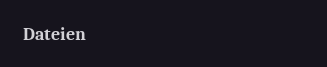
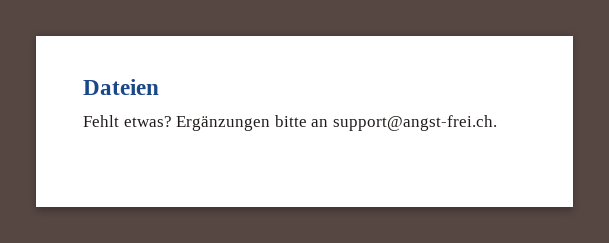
+ Fehlt etwas? Ergänzungen bitte an support@angst-frei.ch.

